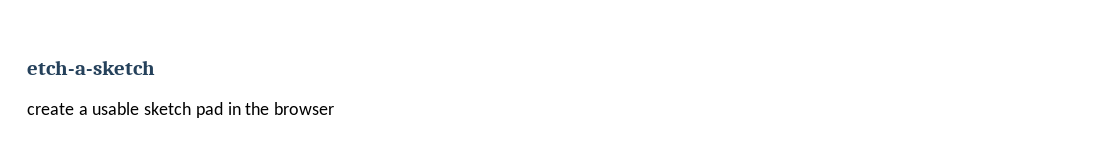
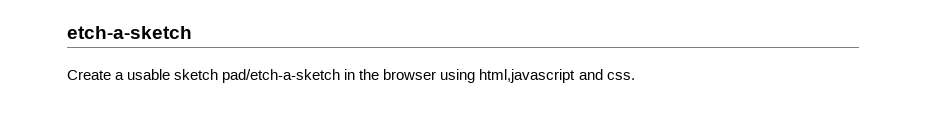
- create a usable sketch pad in the browser
+ Create a usable sketch pad/etch-a-sketch in the browser using html,javascript and css.

